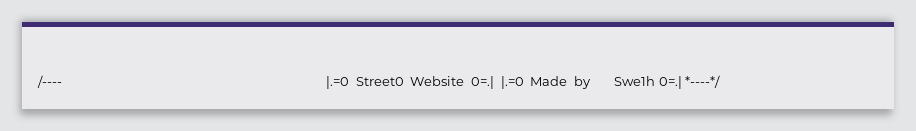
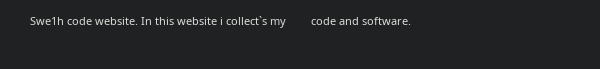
- /----
- |.=0 Street0 Website 0=.| |.=0 Made by Swe1h 0=.| *----*/
+ Swe1h code website. In this website i collect`s my code and software.

